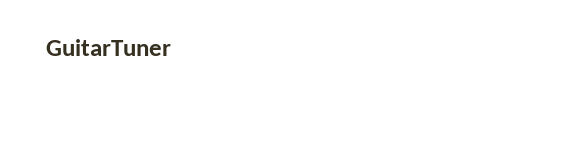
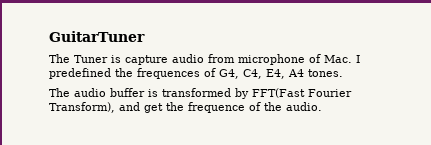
+ The Tuner is capture audio from microphone of Mac. I predefined the frequences of G4, C4, E4, A4 tones.
+ The audio buffer is transformed by FFT(Fast Fourier Transform), and get the frequence of the audio.

